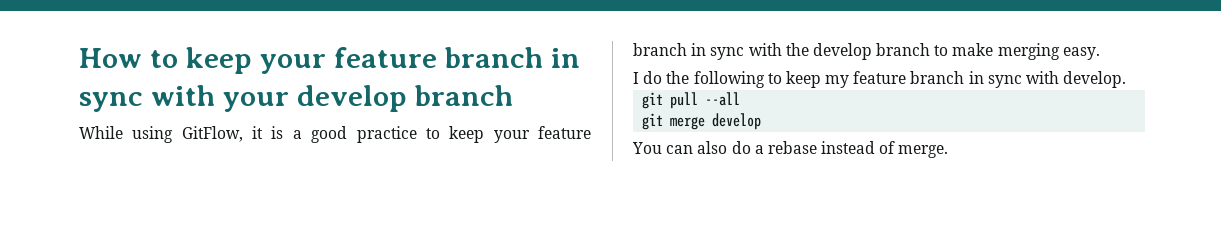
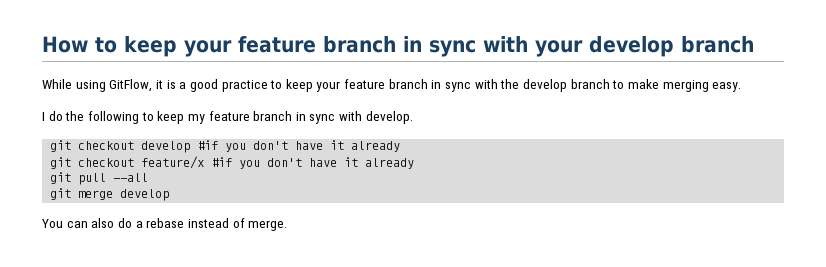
+ git checkout develop #if you don't have it already
+ git checkout feature/x #if you don't have it already

